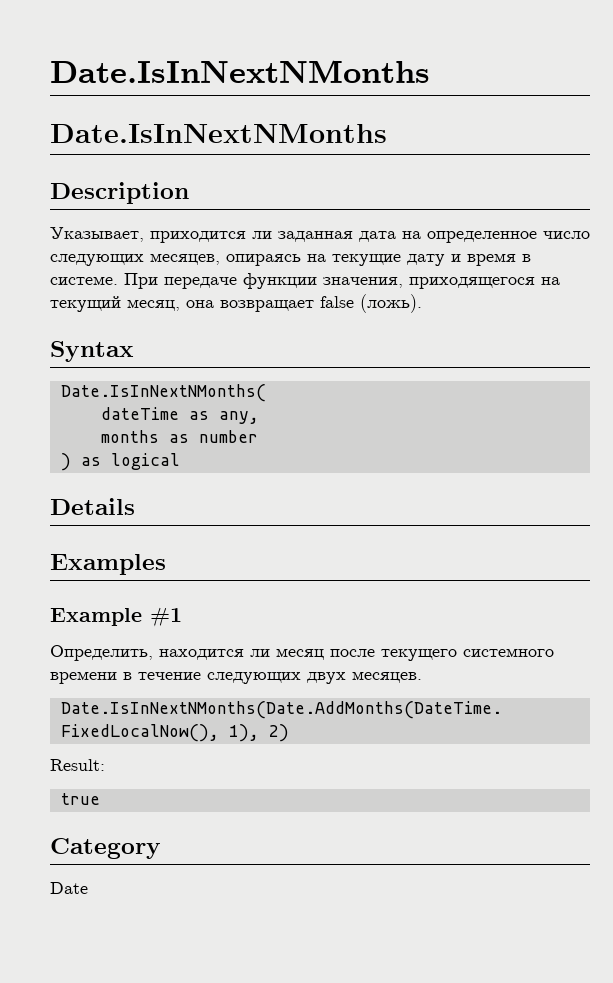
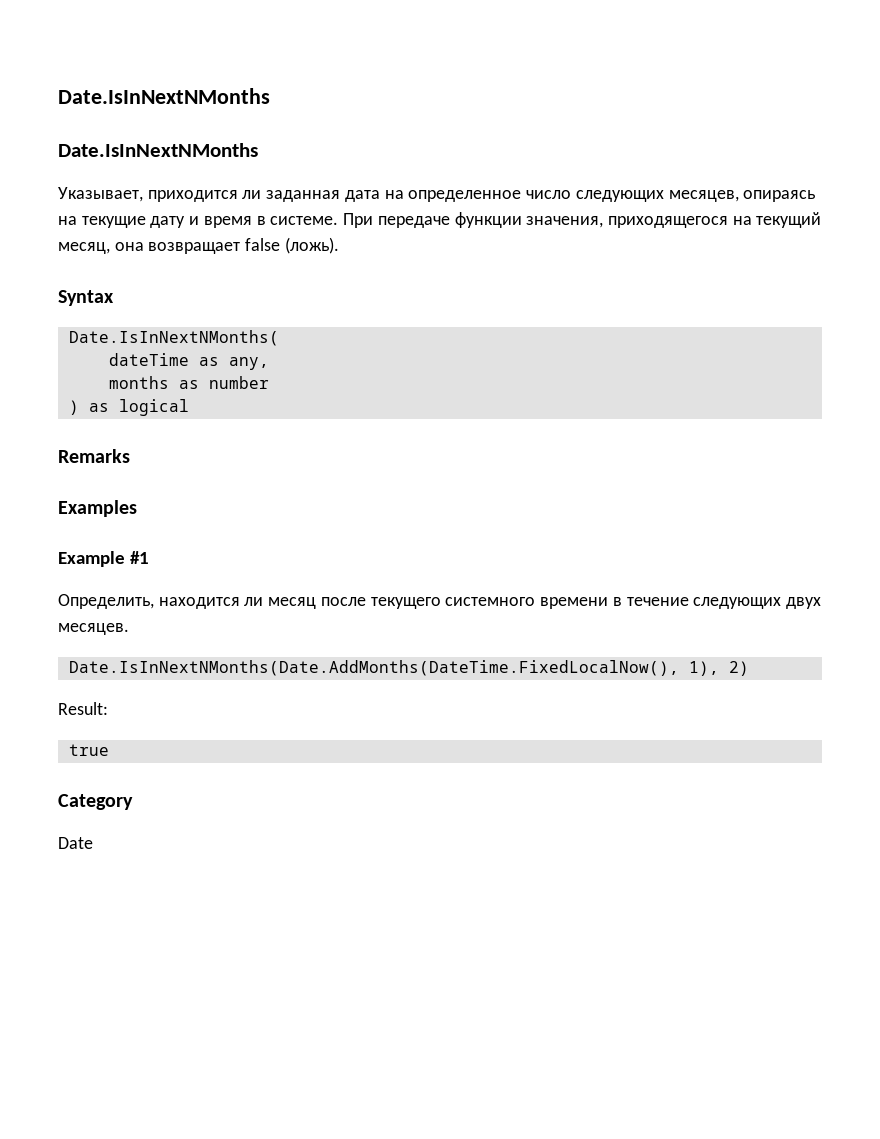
- Description
- Details
+ Remarks

